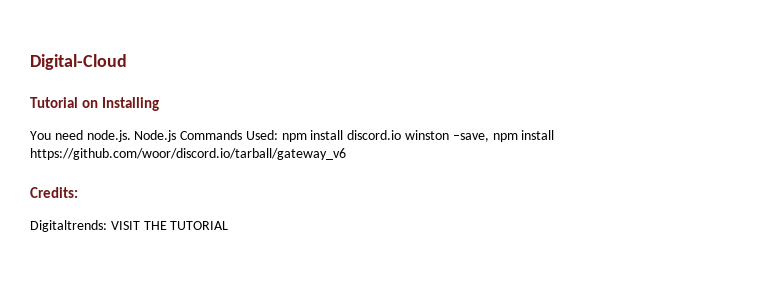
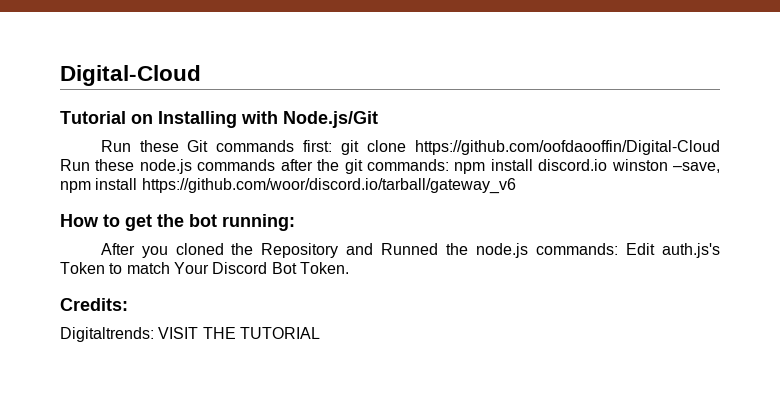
- Tutorial on Installing
- You need node.js. Node.js Commands Used: npm install discord.io winston –save, npm install https://github.com/woor/discord.io/tarball/gateway_v6
+ Tutorial on Installing with Node.js/Git
+ Run these Git commands first: git clone https://github.com/oofdaooffin/Digital-Cloud Run these node.js commands after the git commands: npm install discord.io winston –save, npm install https://github.com/woor/discord.io/tarball/gateway_v6
+ How to get the bot running:
+ After you cloned the Repository and Runned the node.js commands: Edit auth.js's Token to match Your Discord Bot Token.

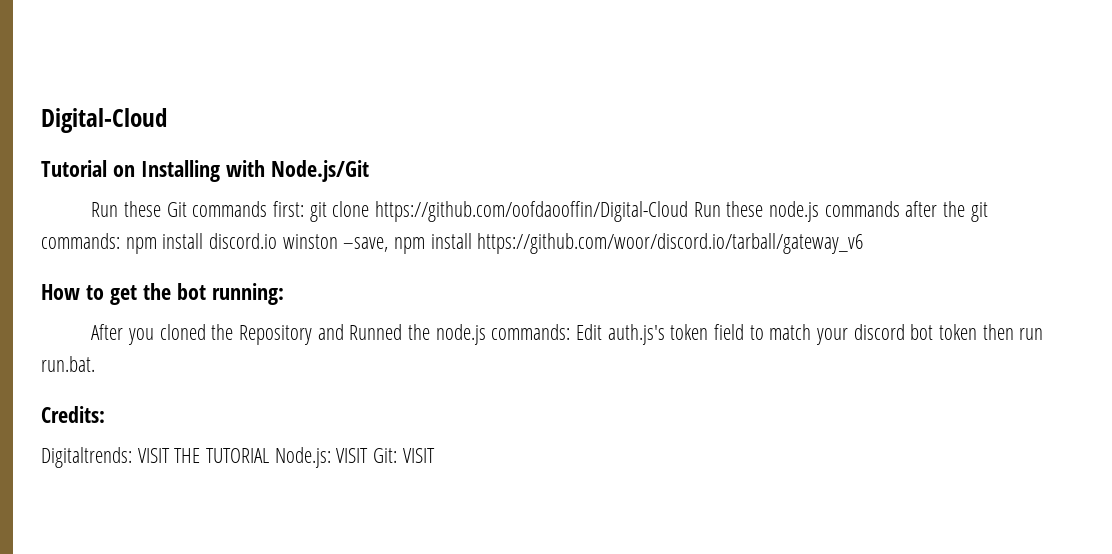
- After you cloned the Repository and Runned the node.js commands: Edit auth.js's Token to match Your Discord Bot Token.
+ After you cloned the Repository and Runned the node.js commands: Edit auth.js's token field to match your discord bot token then run run.bat.
- Digitaltrends: VISIT THE TUTORIAL
+ Digitaltrends: VISIT THE TUTORIAL Node.js: VISIT Git: VISIT

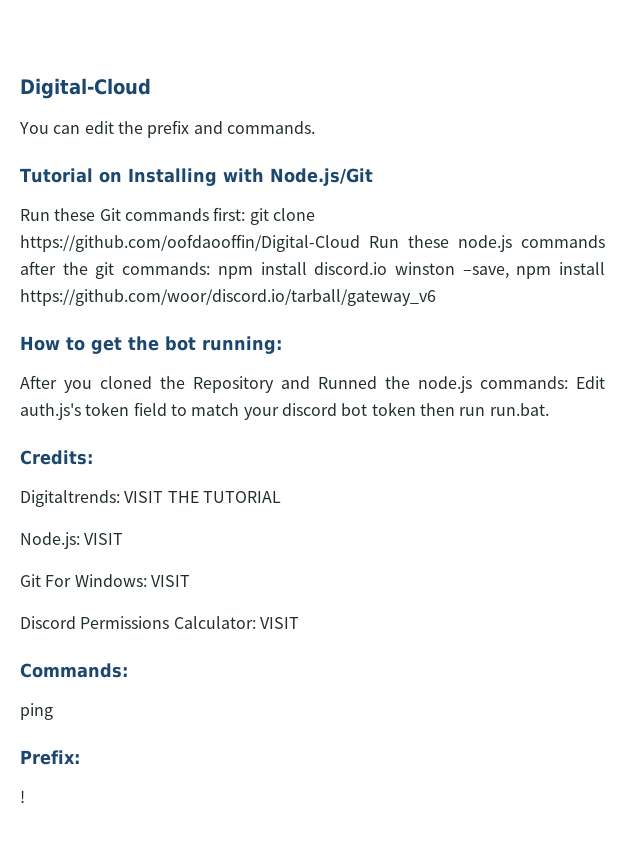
+ You can edit the prefix and commands.
- Digitaltrends: VISIT THE TUTORIAL Node.js: VISIT Git: VISIT
+ Digitaltrends: VISIT THE TUTORIAL
+ Node.js: VISIT
+ Git For Windows: VISIT
+ Discord Permissions Calculator: VISIT
+ Commands:
+ ping
+ Prefix:
+ !

